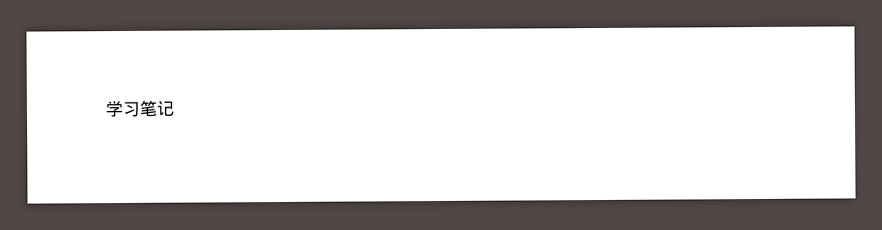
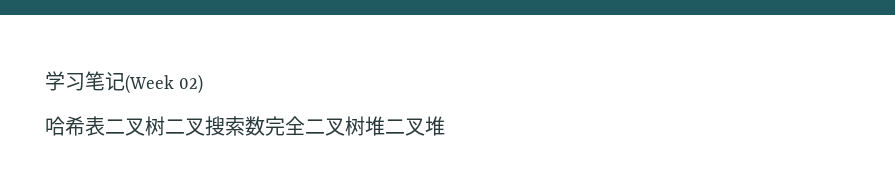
- 学习笔记
+ 学习笔记(Week 02)
+ 哈希表二叉树二叉搜索数完全二叉树堆二叉堆

